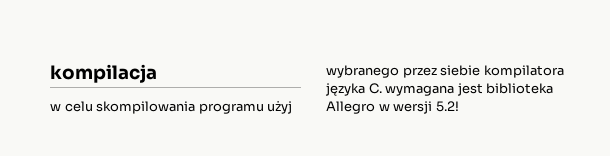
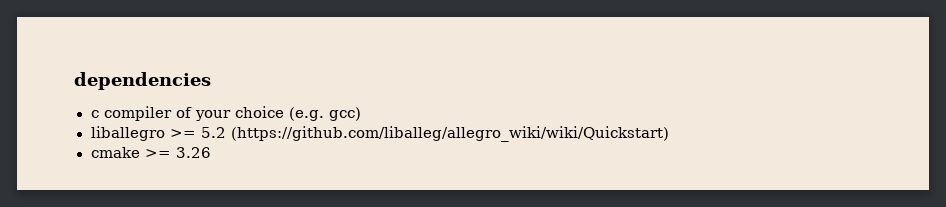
- kompilacja
- w celu skompilowania programu użyj wybranego przez siebie kompilatora języka C. wymagana jest biblioteka Allegro w wersji 5.2!
+ dependencies
+ c compiler of your choice (e.g. gcc)
+ liballegro >= 5.2 (https://github.com/liballeg/allegro_wiki/wiki/Quickstart)
+ cmake >= 3.26

